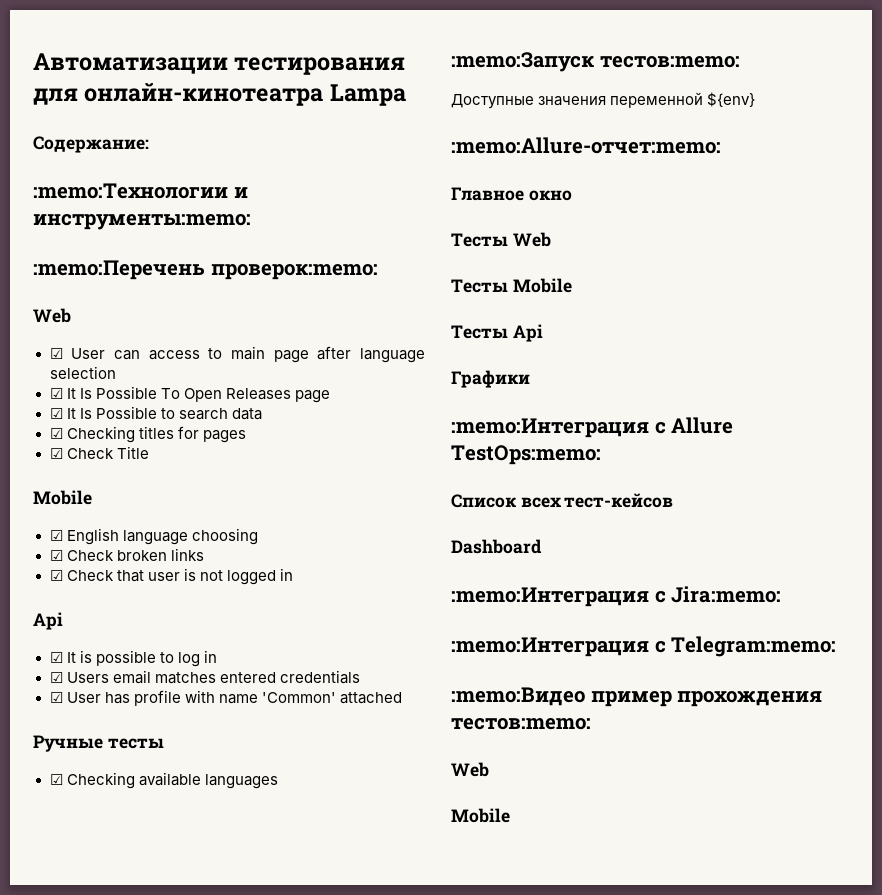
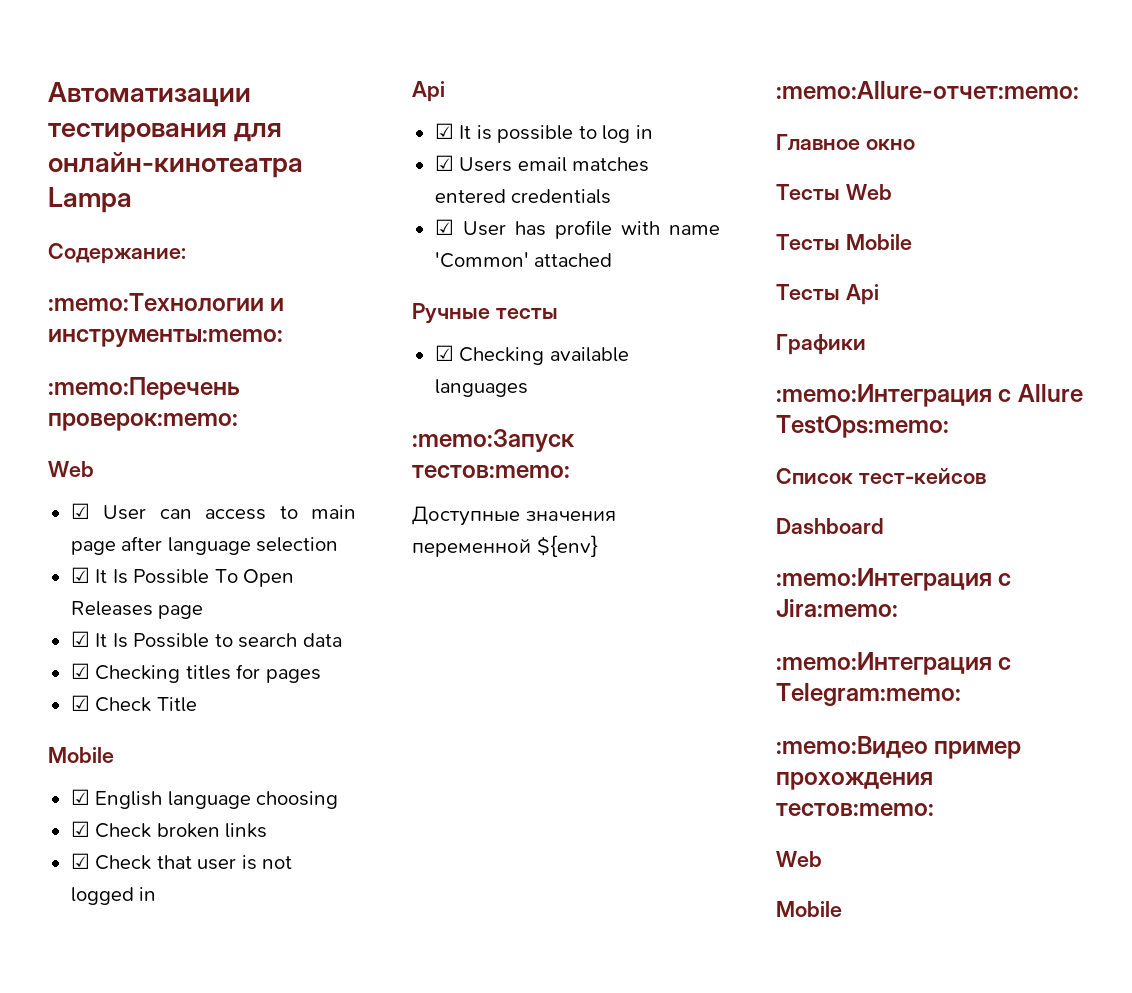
- Список всех тест-кейсов
+ Список тест-кейсов

